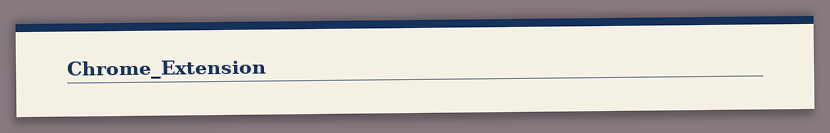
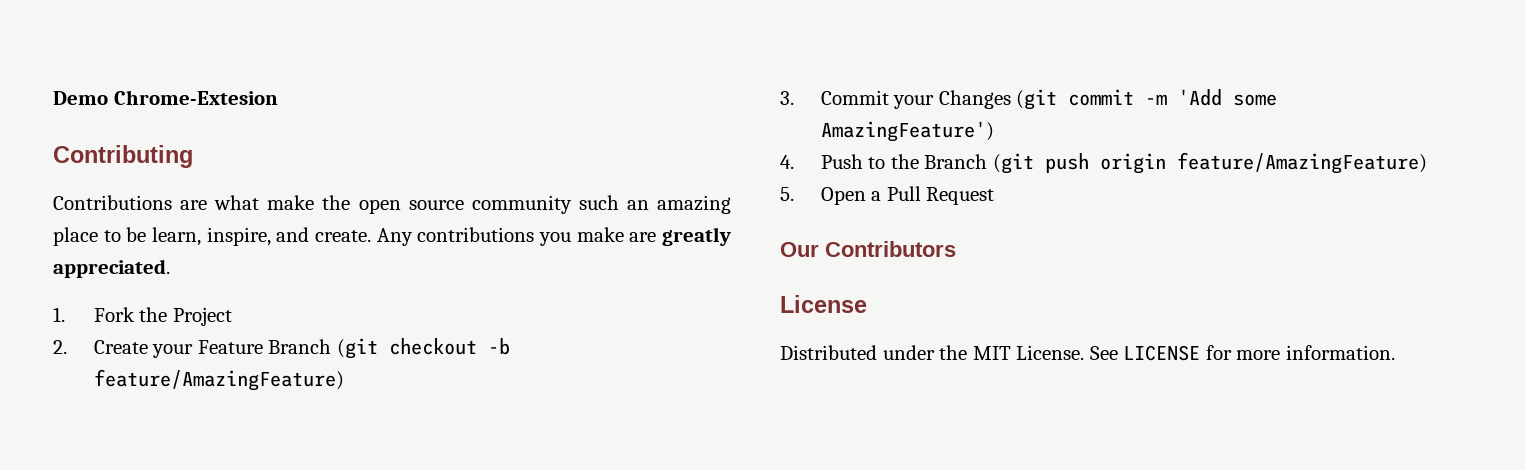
- Chrome_Extension
+ Demo Chrome-Extesion
+ Contributing
+ Contributions are what make the open source community such an amazing place to be learn, inspire, and create. Any contributions you make are greatly appreciated.
+ 1. Fork the Project
+ 2. Create your Feature Branch (git checkout -b feature/AmazingFeature)
+ 3. Commit your Changes (git commit -m 'Add some AmazingFeature')
+ 4. Push to the Branch (git push origin feature/AmazingFeature)
+ 5. Open a Pull Request
+ Our Contributors
+ License
+ Distributed under the MIT License. See LICENSE for more information.

